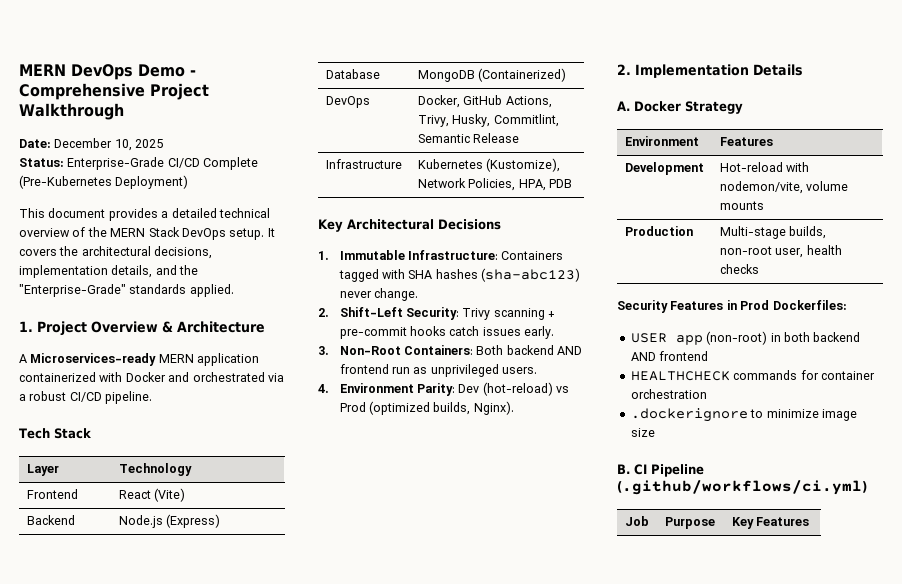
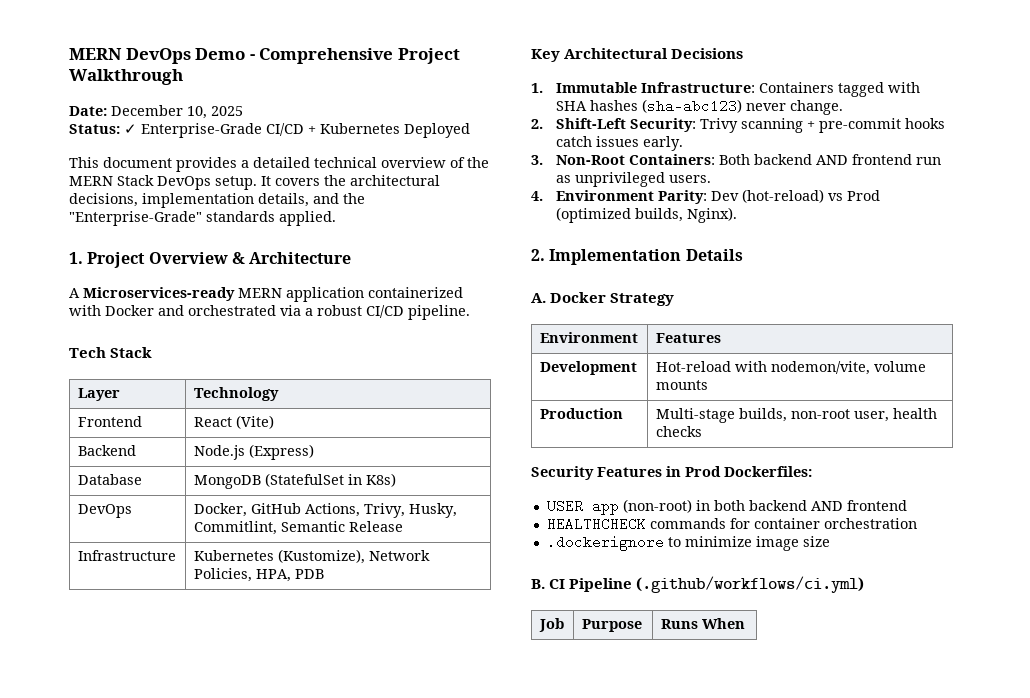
- Status: Enterprise-Grade CI/CD Complete (Pre-Kubernetes Deployment)
+ Status: ✓ Enterprise-Grade CI/CD + Kubernetes Deployed
- Database | MongoDB (Containerized)
+ Database | MongoDB (StatefulSet in K8s)
- Job | Purpose | Key Features
+ Job | Purpose | Runs When

